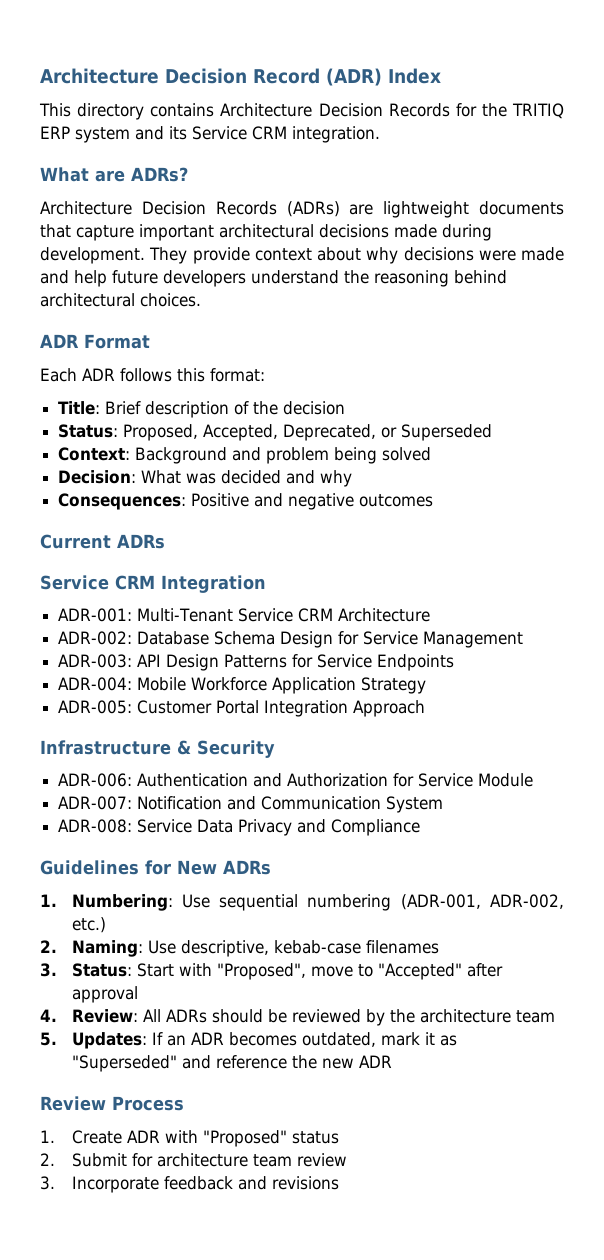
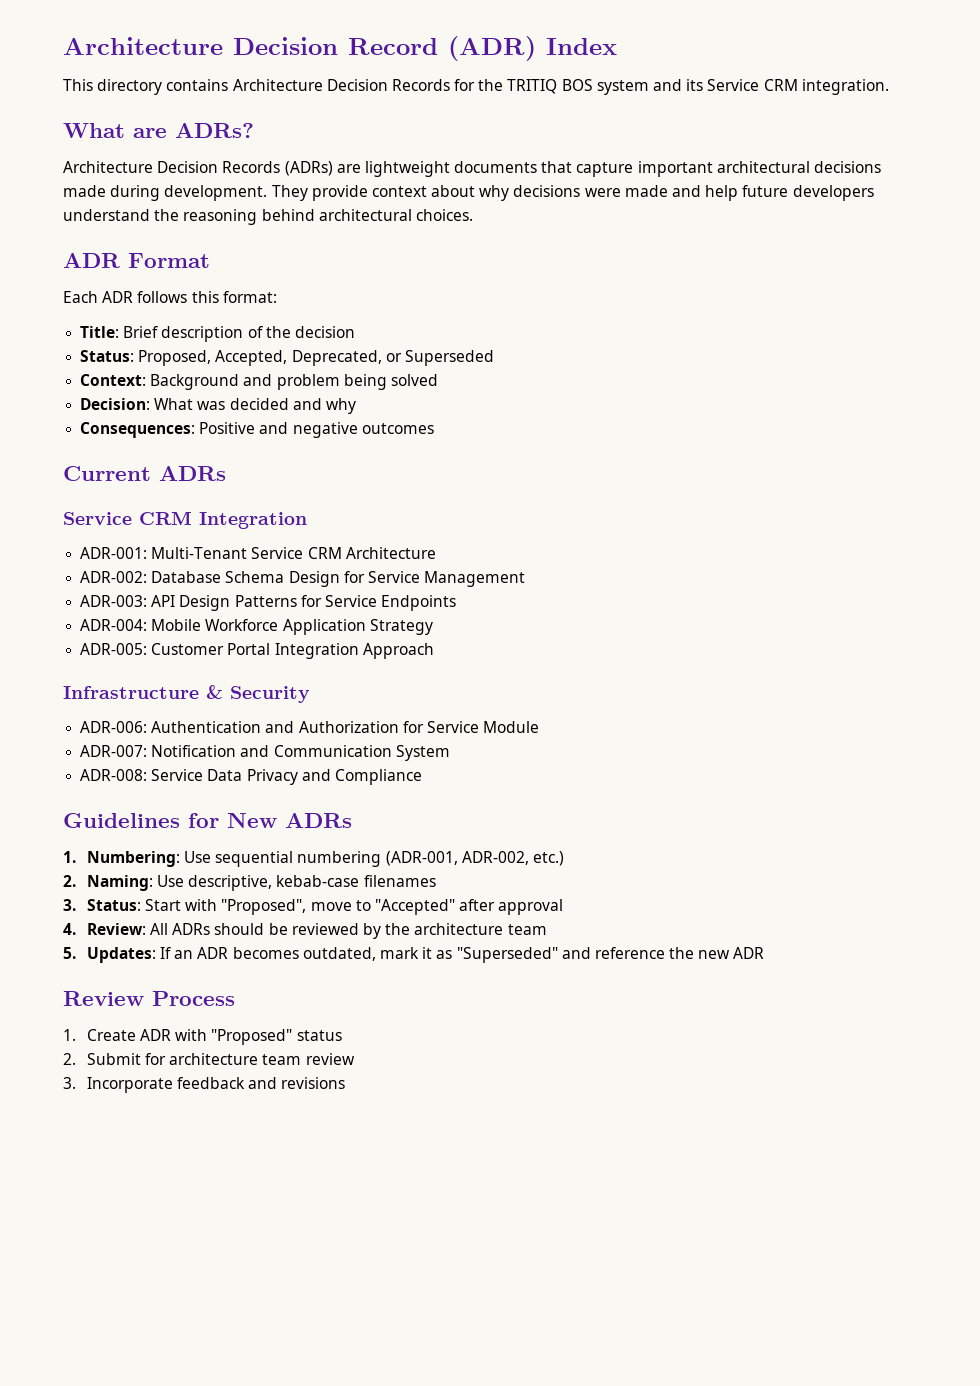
- This directory contains Architecture Decision Records for the TRITIQ ERP system and its Service CRM integration.
+ This directory contains Architecture Decision Records for the TRITIQ BOS system and its Service CRM integration.

